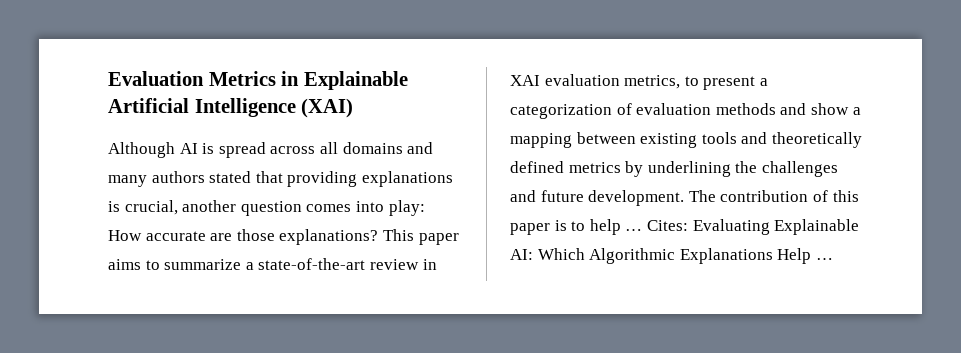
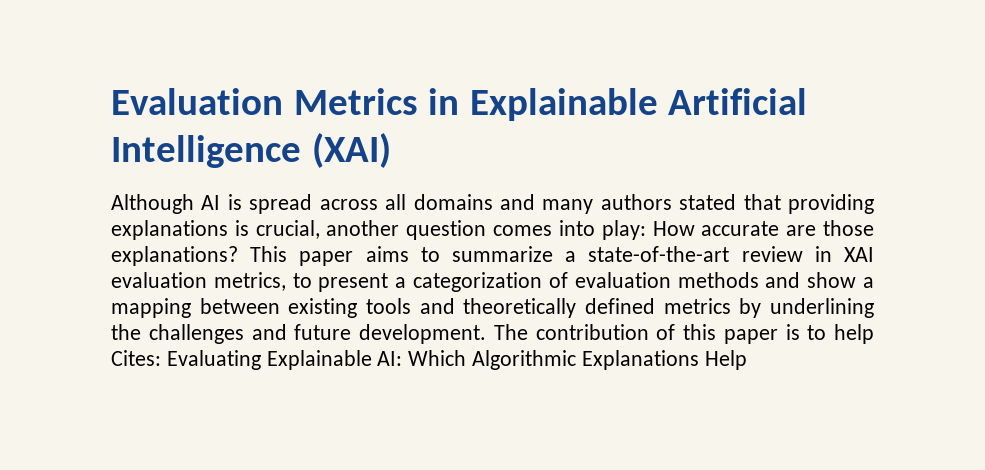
- The contribution of this paper is to help … Cites: Evaluating Explainable AI: Which Algorithmic Explanations Help …
+ The contribution of this paper is to help Cites: Evaluating Explainable AI: Which Algorithmic Explanations Help

